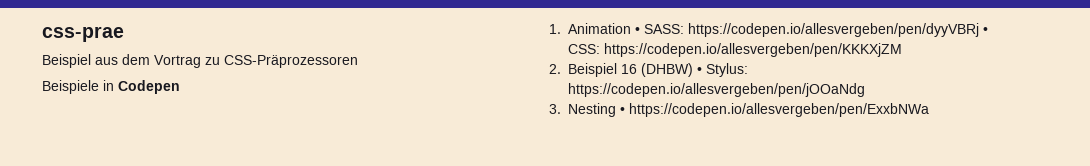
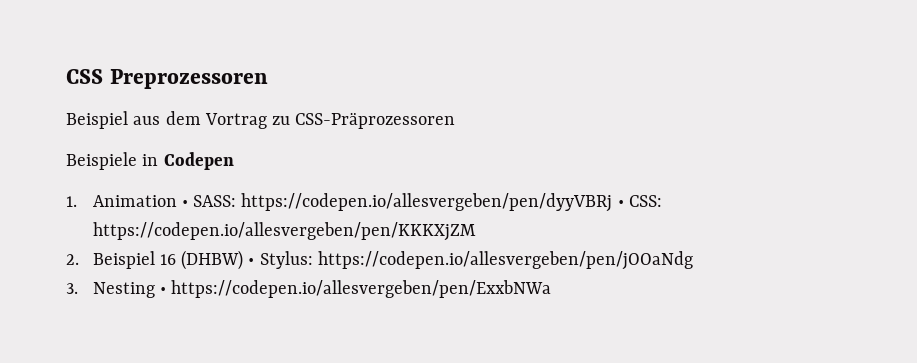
- css-prae
+ CSS Preprozessoren

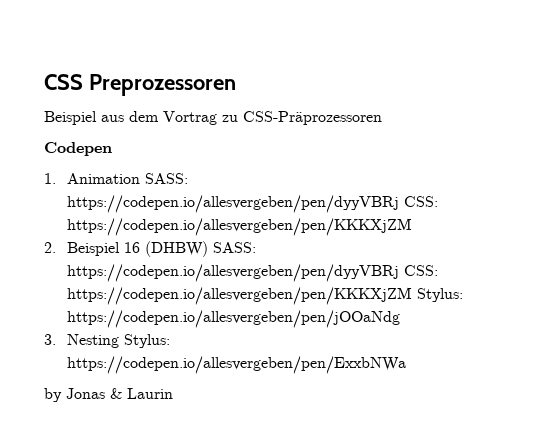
- Beispiele in Codepen
+ Codepen
- 1. Animation • SASS: https://codepen.io/allesvergeben/pen/dyyVBRj • CSS: https://codepen.io/allesvergeben/pen/KKKXjZM
+ 1. Animation SASS: https://codepen.io/allesvergeben/pen/dyyVBRj CSS: https://codepen.io/allesvergeben/pen/KKKXjZM
- 2. Beispiel 16 (DHBW) • Stylus: https://codepen.io/allesvergeben/pen/jOOaNdg
+ 2. Beispiel 16 (DHBW) SASS: https://codepen.io/allesvergeben/pen/dyyVBRj CSS: https://codepen.io/allesvergeben/pen/KKKXjZM Stylus: https://codepen.io/allesvergeben/pen/jOOaNdg
- 3. Nesting • https://codepen.io/allesvergeben/pen/ExxbNWa
+ 3. Nesting Stylus: https://codepen.io/allesvergeben/pen/ExxbNWa
+ by Jonas & Laurin

